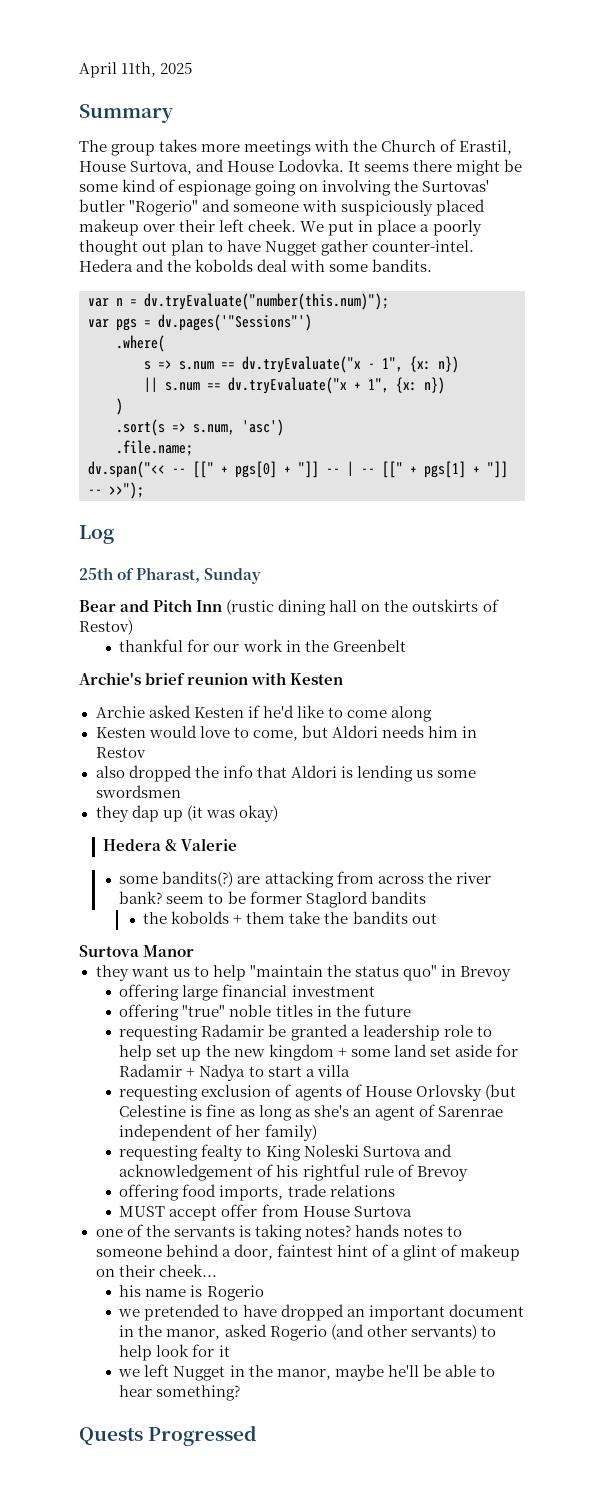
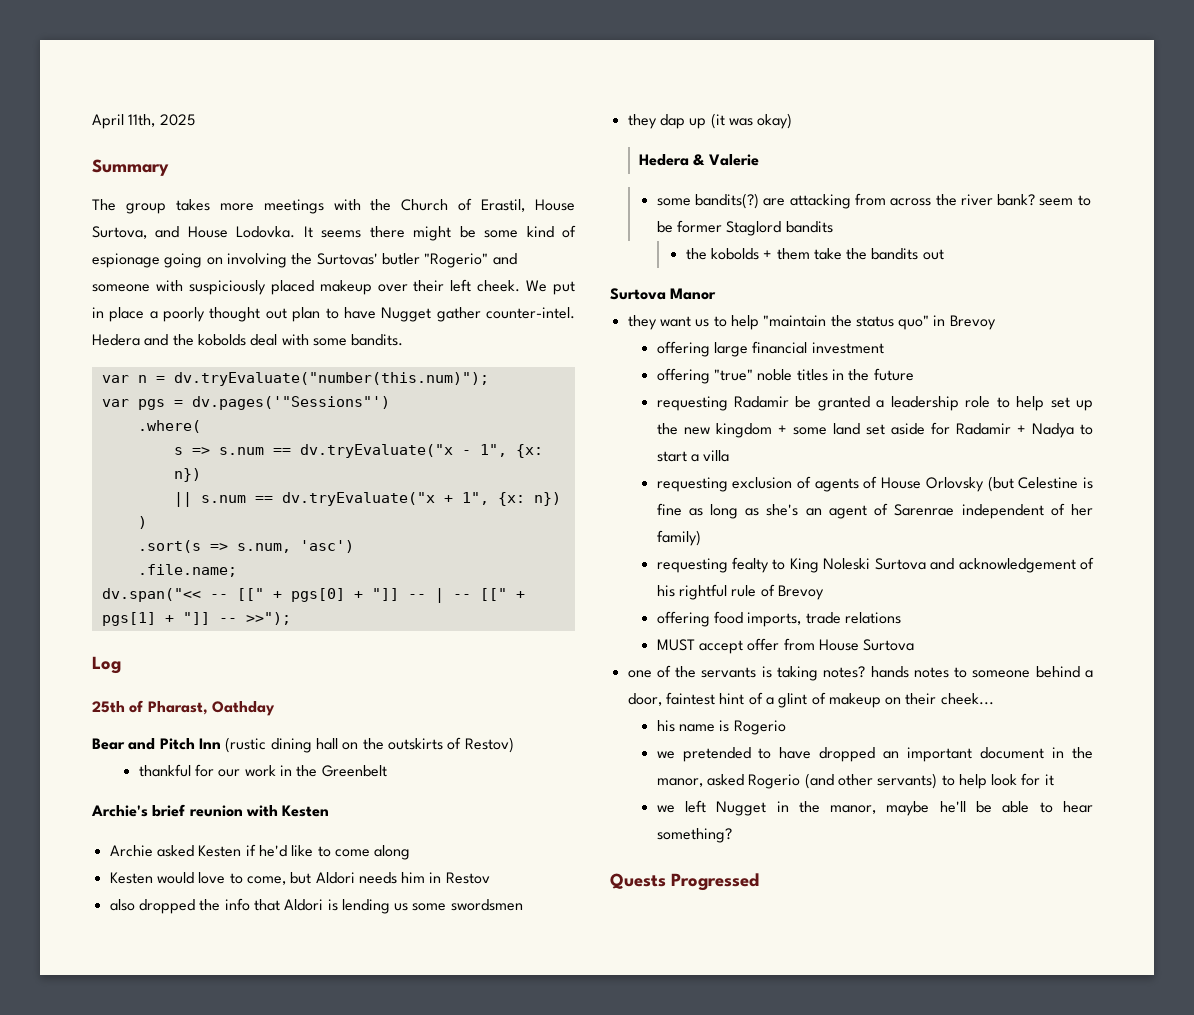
- 25th of Pharast, Sunday
+ 25th of Pharast, Oathday

